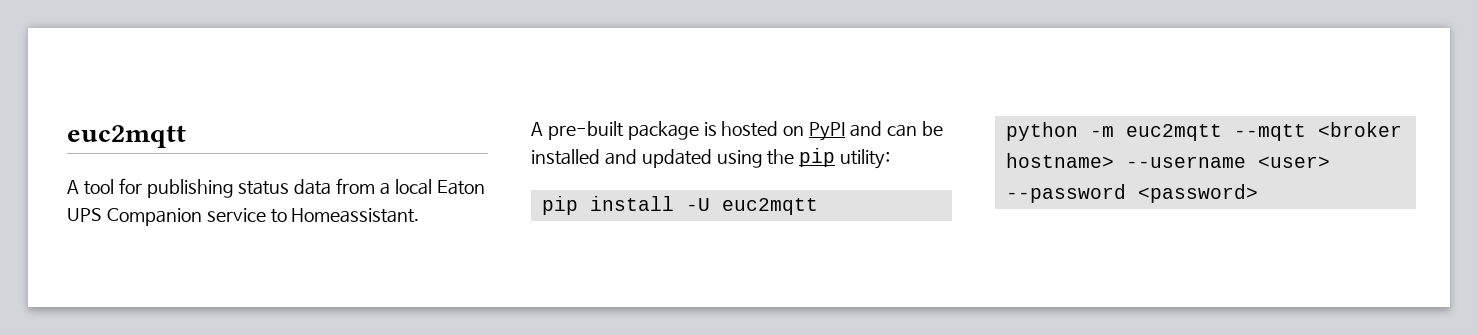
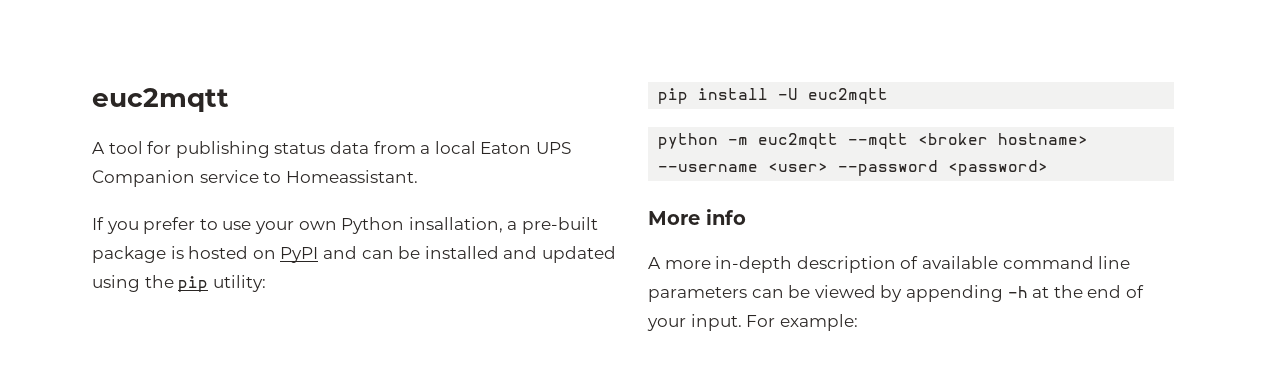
- A pre-built package is hosted on PyPI and can be installed and updated using the pip utility:
+ If you prefer to use your own Python insallation, a pre-built package is hosted on PyPI and can be installed and updated using the pip utility:
+ More info
+ A more in-depth description of available command line parameters can be viewed by appending -h at the end of your input. For example:

